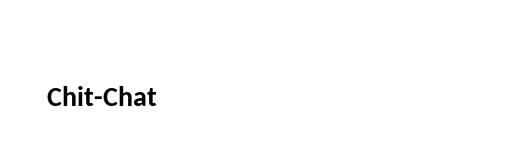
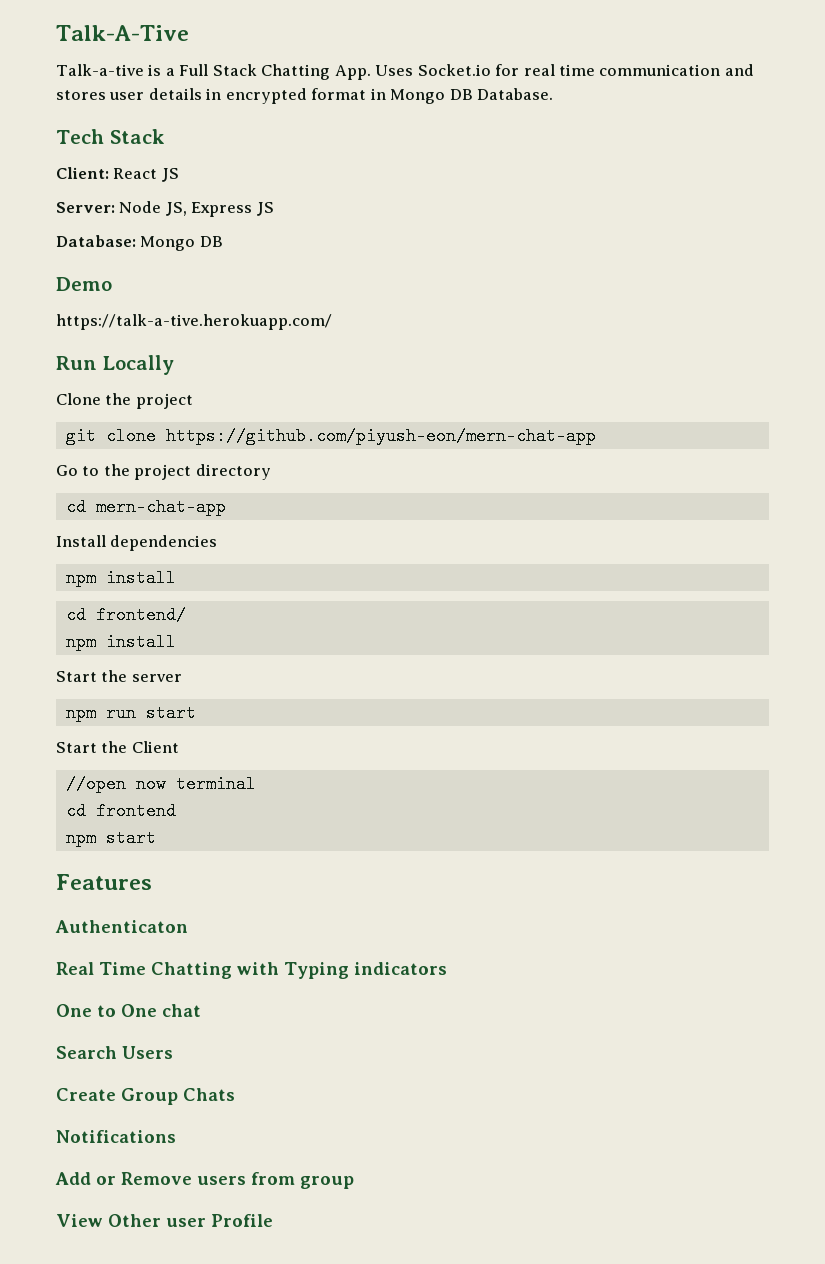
- Chit-Chat
+ Talk-A-Tive
+ Talk-a-tive is a Full Stack Chatting App. Uses Socket.io for real time communication and stores user details in encrypted format in Mongo DB Database.
+ Tech Stack
+ Client: React JS
+ Server: Node JS, Express JS
+ Database: Mongo DB
+ Demo
+ https://talk-a-tive.herokuapp.com/
+ Run Locally
+ Clone the project
+ git clone https://github.com/piyush-eon/mern-chat-app
+ Go to the project directory
+ cd mern-chat-app
+ Install dependencies
+ npm install
+ cd frontend/
+ npm install
+ Start the server
+ npm run start
+ Start the Client
+ //open now terminal
+ cd frontend
+ npm start
+ Features
+ Authenticaton
+ Real Time Chatting with Typing indicators
+ One to One chat
+ Search Users
+ Create Group Chats
+ Notifications
+ Add or Remove users from group
+ View Other user Profile

